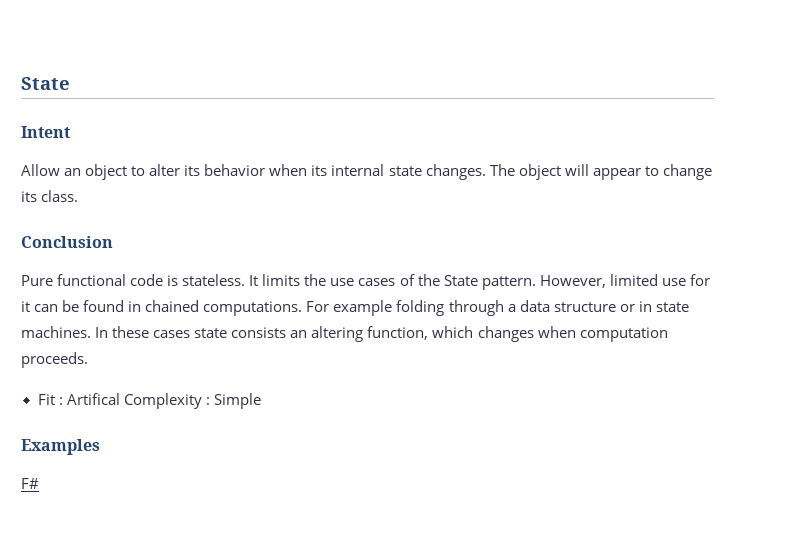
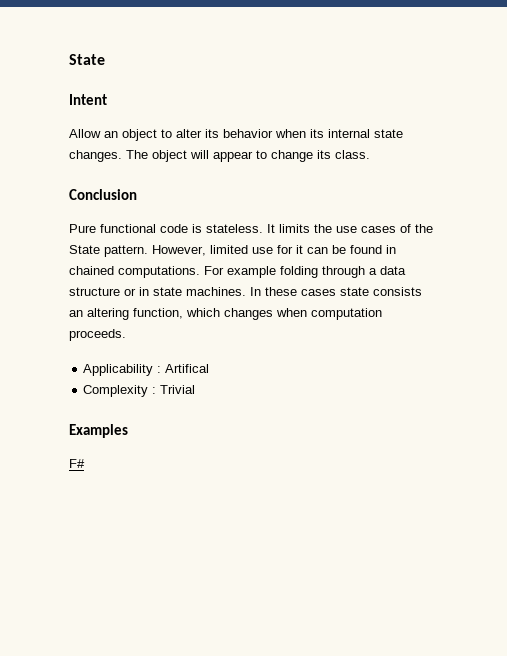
- Fit : Artifical Complexity : Simple
+ Applicability : Artifical
+ Complexity : Trivial

